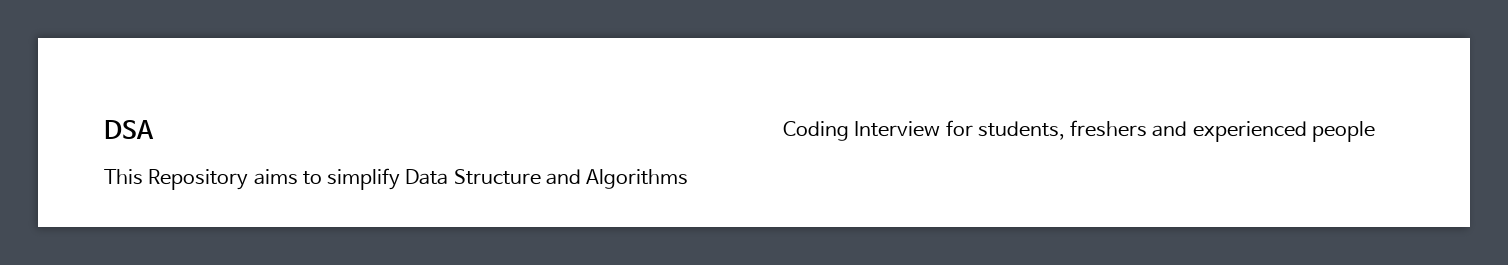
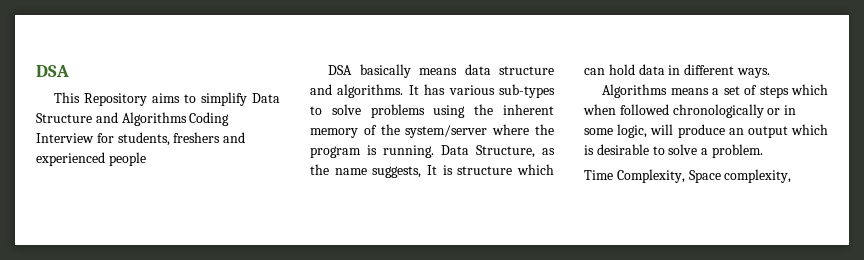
+ DSA basically means data structure and algorithms. It has various sub-types to solve problems using the inherent memory of the system/server where the program is running. Data Structure, as the name suggests, It is structure which can hold data in different ways.
+ Algorithms means a set of steps which when followed chronologically or in some logic, will produce an output which is desirable to solve a problem.
+ Time Complexity, Space complexity,

